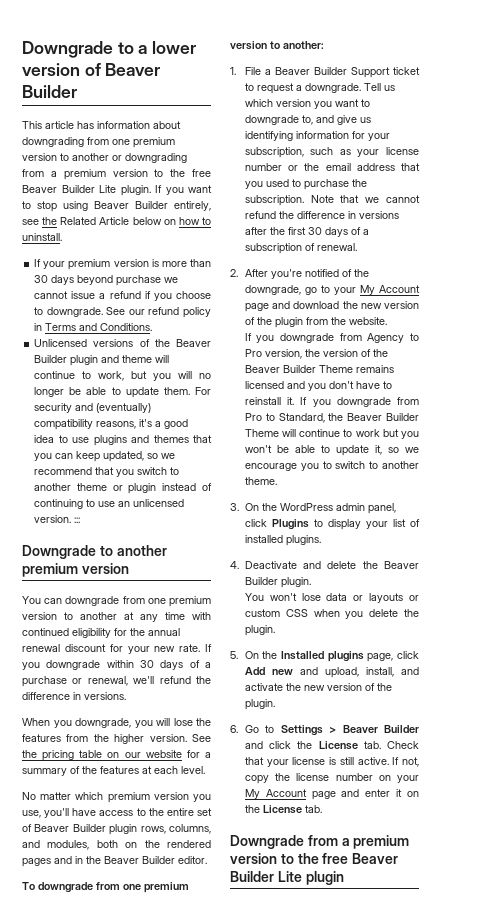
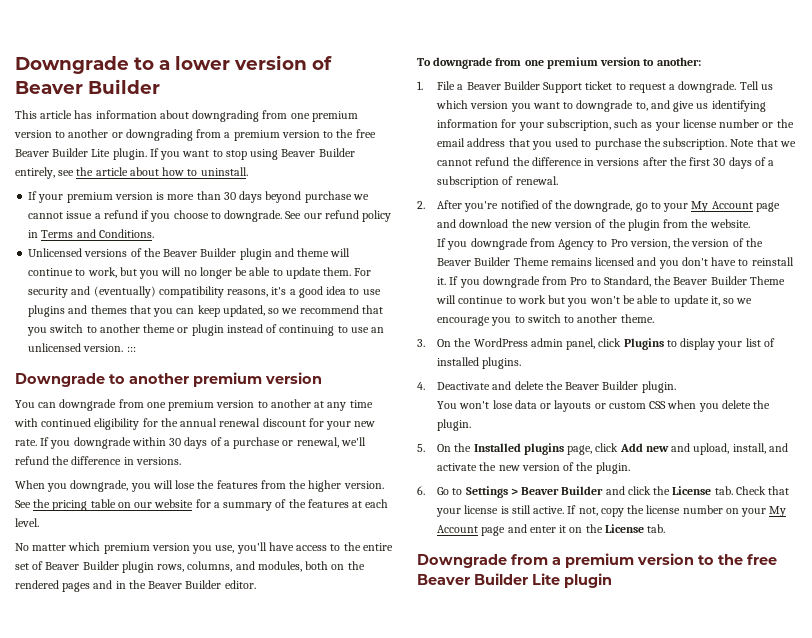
- If you want to stop using Beaver Builder entirely, see the Related Article below on how to uninstall.
+ If you want to stop using Beaver Builder entirely, see the article about how to uninstall.

